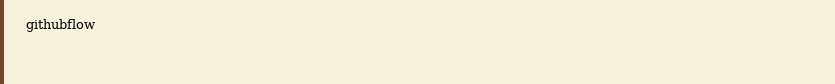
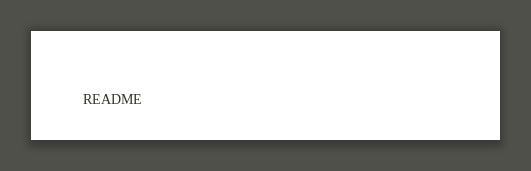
- githubflow
+ README

